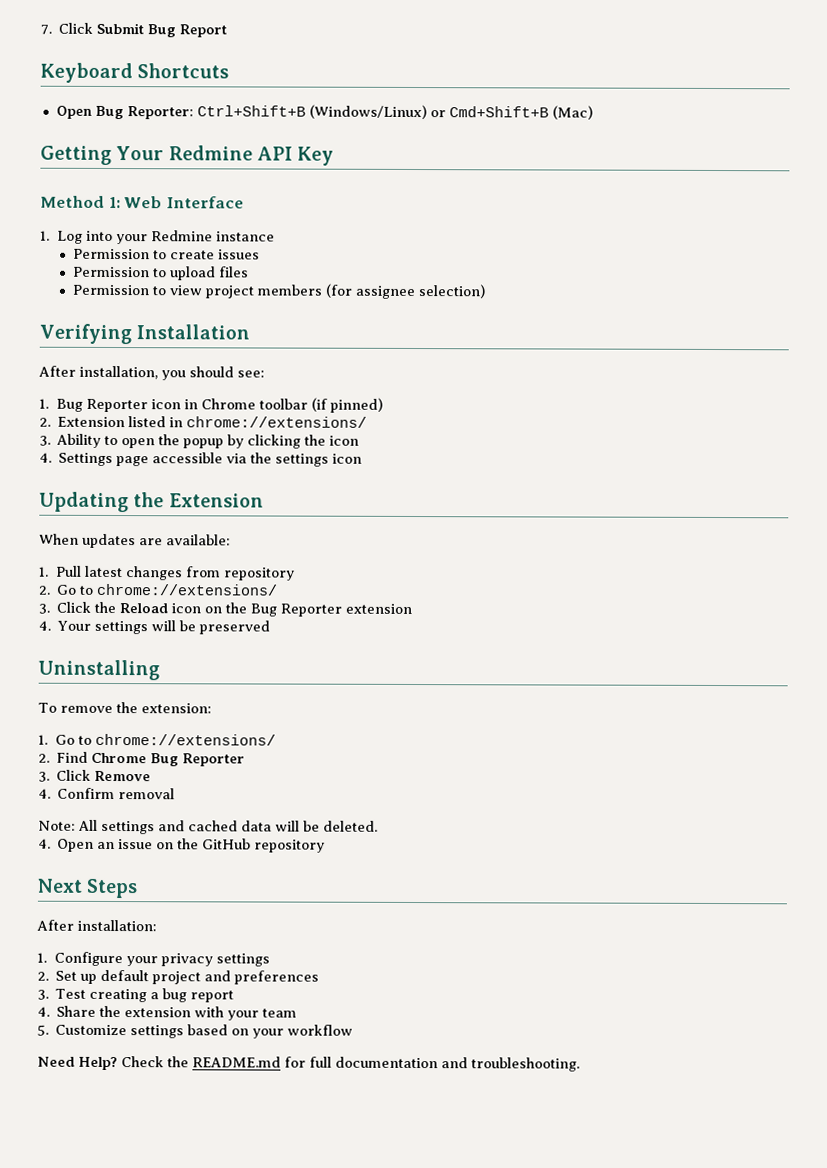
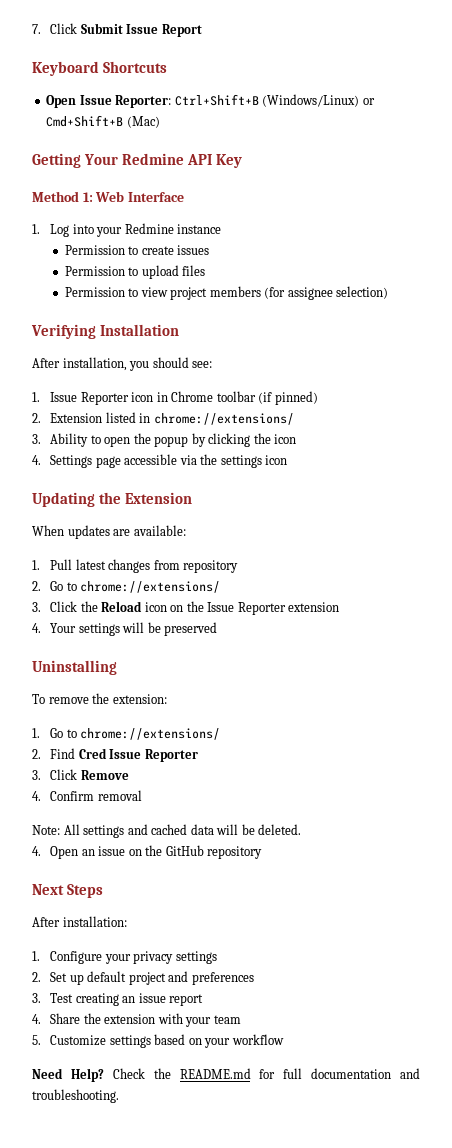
- 7. Click Submit Bug Report
+ 7. Click Submit Issue Report
- Open Bug Reporter: Ctrl+Shift+B (Windows/Linux) or Cmd+Shift+B (Mac)
+ Open Issue Reporter: Ctrl+Shift+B (Windows/Linux) or Cmd+Shift+B (Mac)
- 1. Bug Reporter icon in Chrome toolbar (if pinned)
+ 1. Issue Reporter icon in Chrome toolbar (if pinned)
- 3. Click the Reload icon on the Bug Reporter extension
+ 3. Click the Reload icon on the Issue Reporter extension
- 2. Find Chrome Bug Reporter
+ 2. Find Cred Issue Reporter
- 3. Test creating a bug report
+ 3. Test creating an issue report

